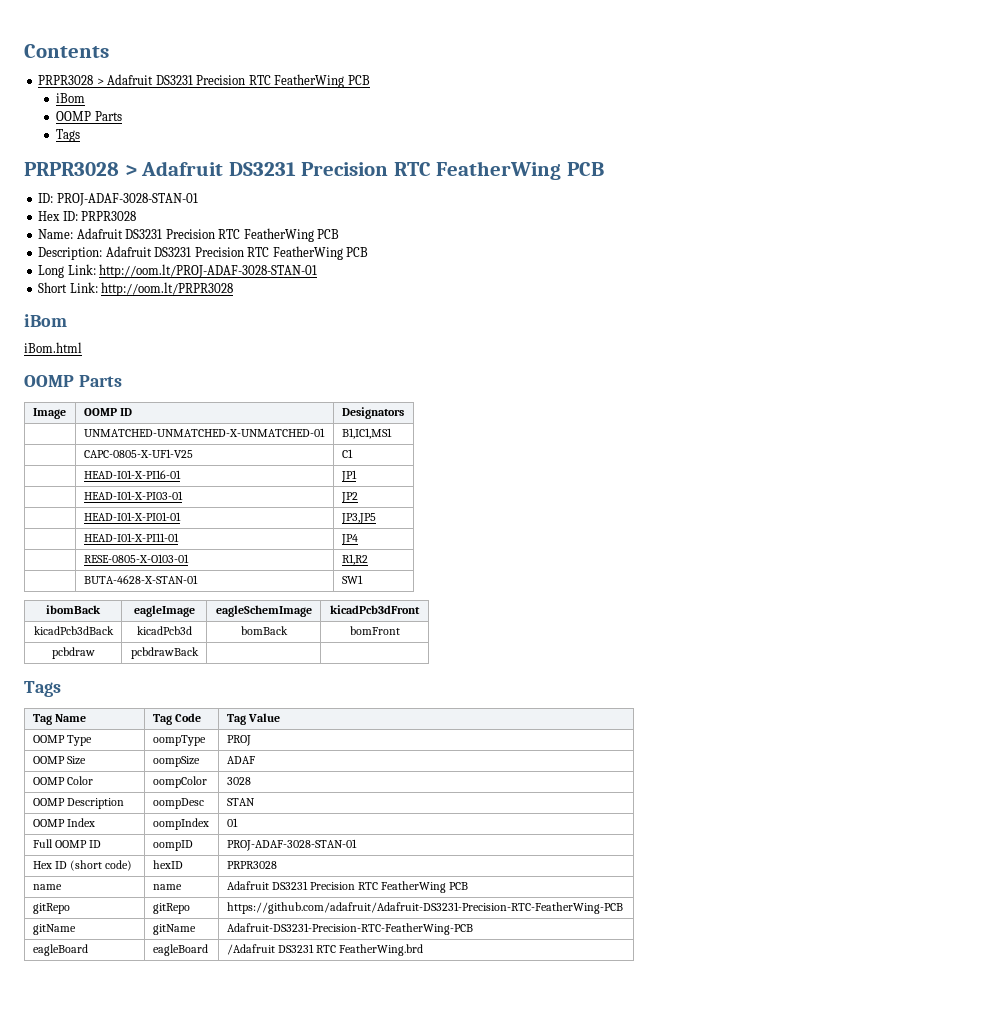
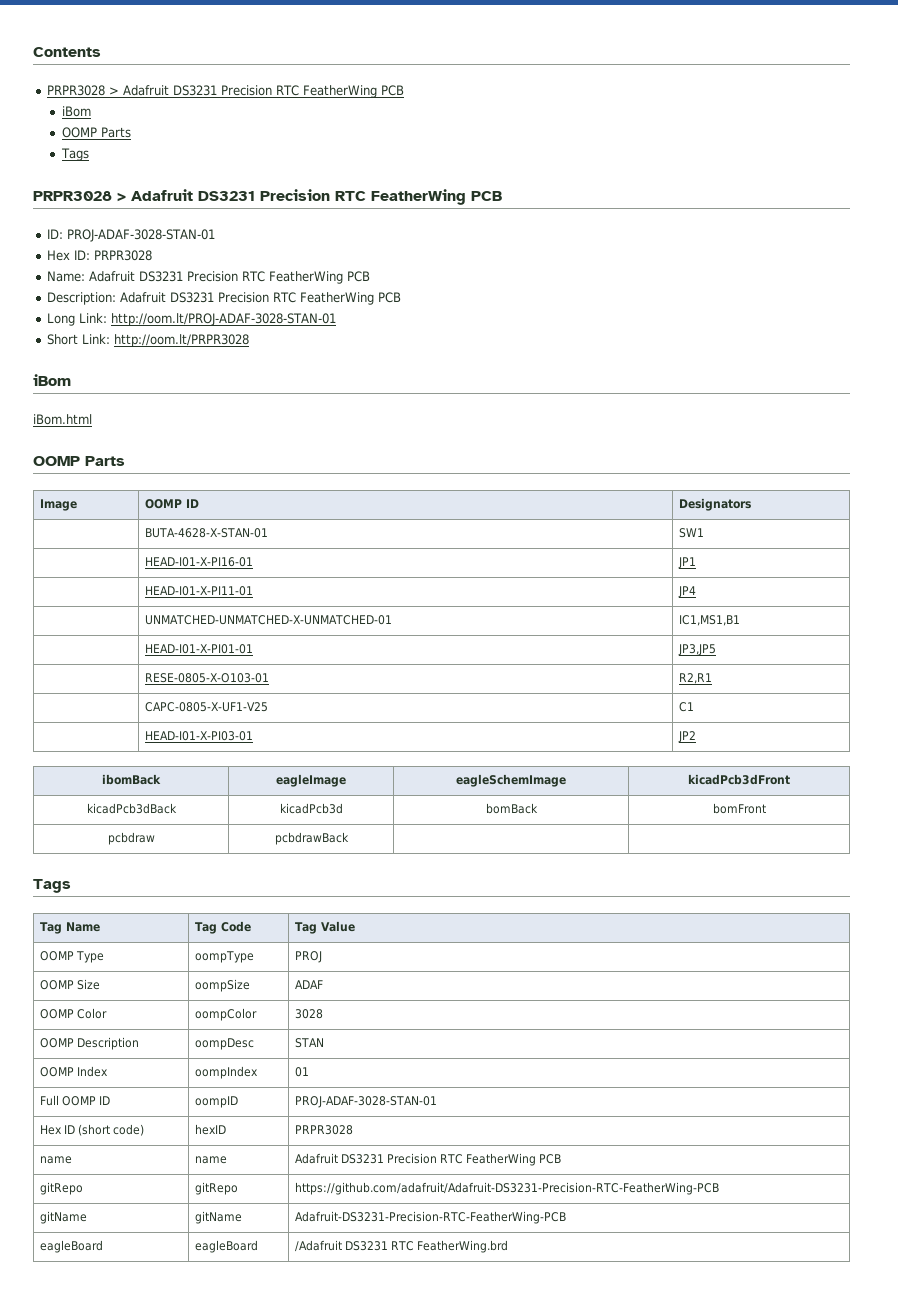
- | UNMATCHED-UNMATCHED-X-UNMATCHED-01 | B1,IC1,MS1
+ | BUTA-4628-X-STAN-01 | SW1
+ | HEAD-I01-X-PI16-01 | JP1
+ | HEAD-I01-X-PI11-01 | JP4
+ | UNMATCHED-UNMATCHED-X-UNMATCHED-01 | IC1,MS1,B1
+ | HEAD-I01-X-PI01-01 | JP3,JP5
+ | RESE-0805-X-O103-01 | R2,R1
- | HEAD-I01-X-PI16-01 | JP1
- | HEAD-I01-X-PI01-01 | JP3,JP5
- | HEAD-I01-X-PI11-01 | JP4
- | RESE-0805-X-O103-01 | R1,R2
- | BUTA-4628-X-STAN-01 | SW1

